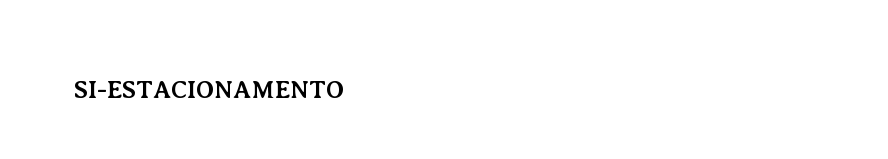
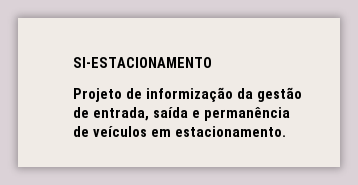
+ Projeto de informização da gestão de entrada, saída e permanência de veículos em estacionamento.

